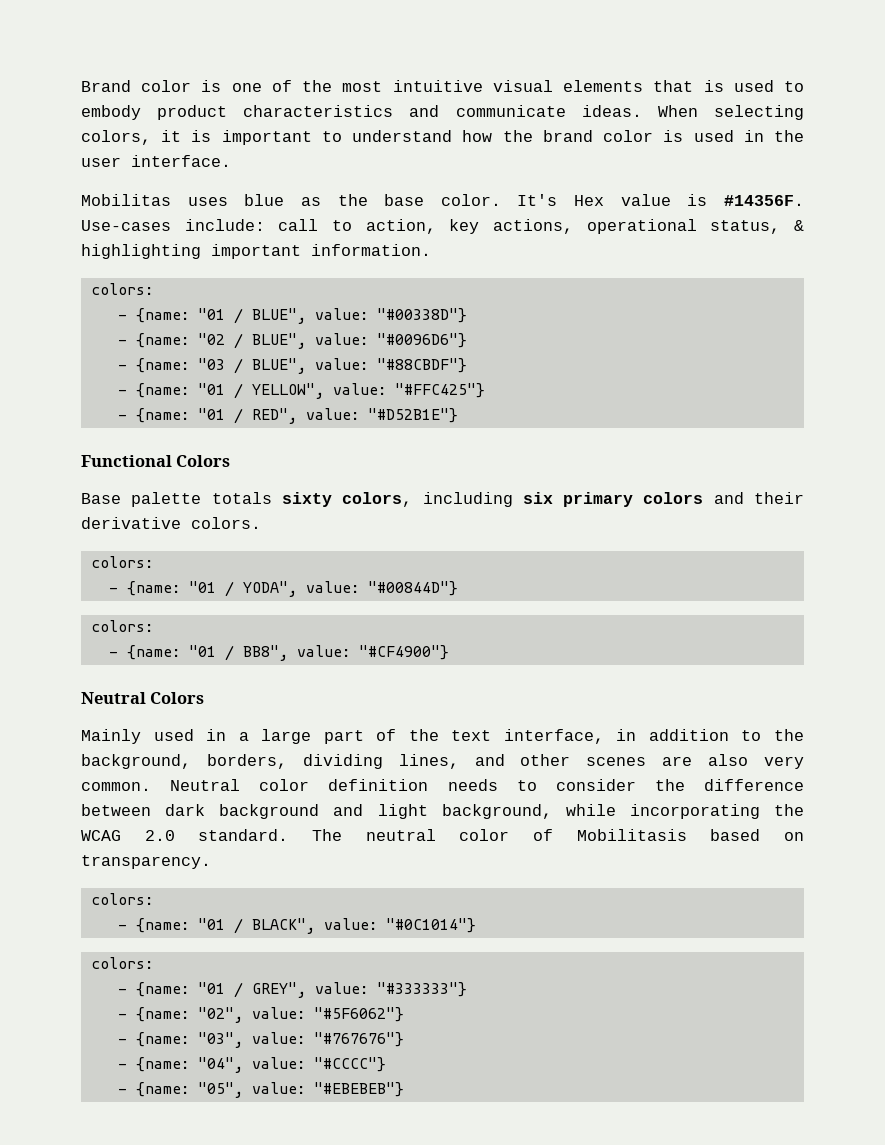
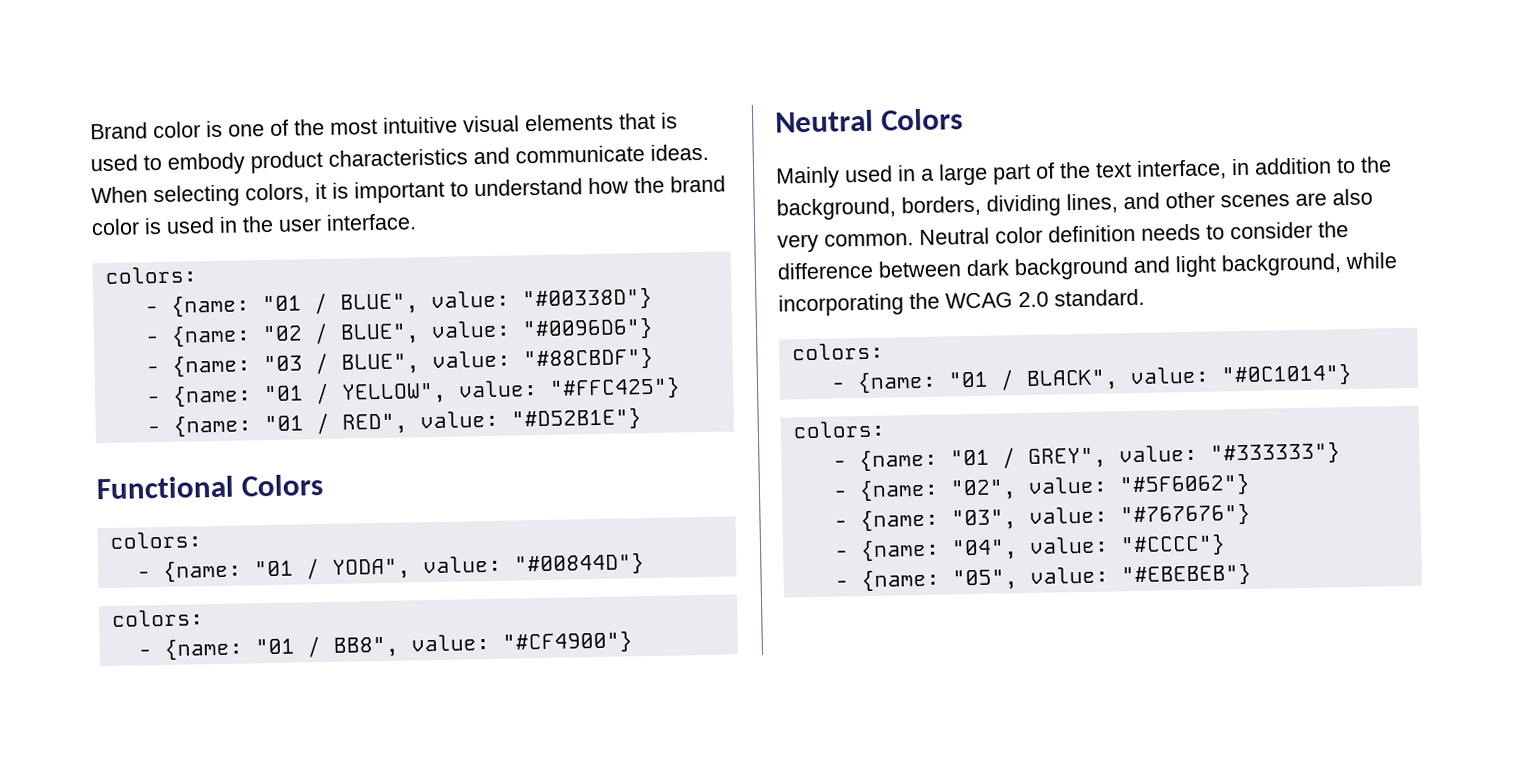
- Mobilitas uses blue as the base color. It's Hex value is #14356F. Use-cases include: call to action, key actions, operational status, & highlighting important information.
- Base palette totals sixty colors, including six primary colors and their derivative colors.
- The neutral color of Mobilitasis based on transparency.

